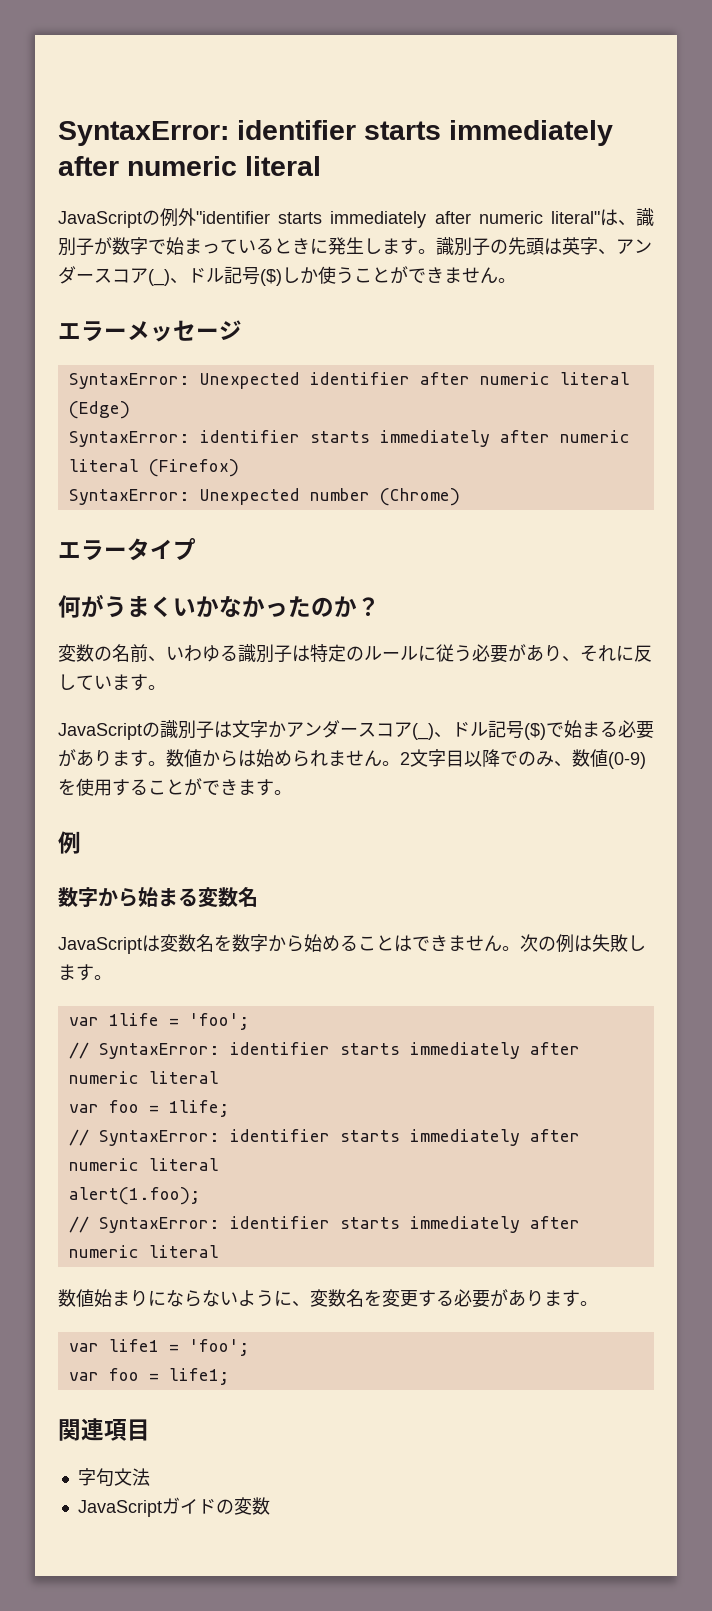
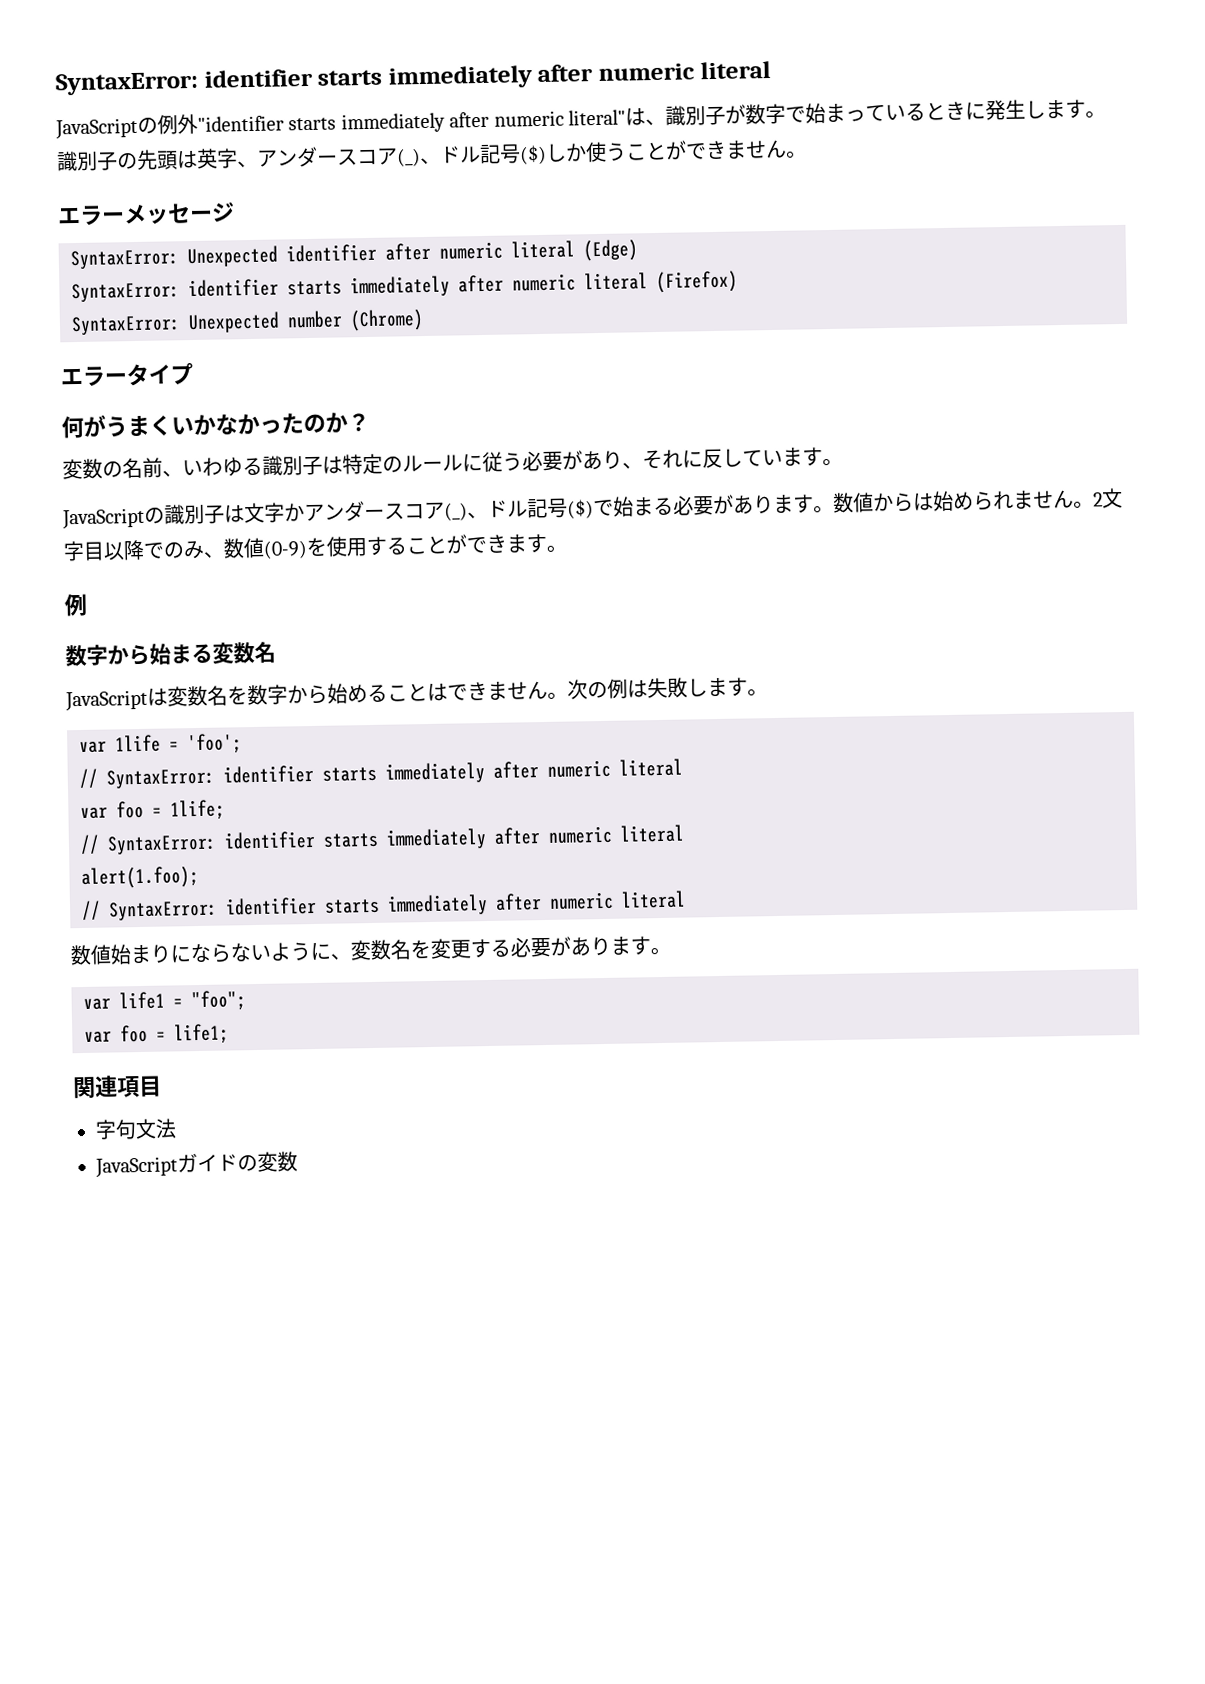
- var life1 = 'foo';
+ var life1 = "foo";

